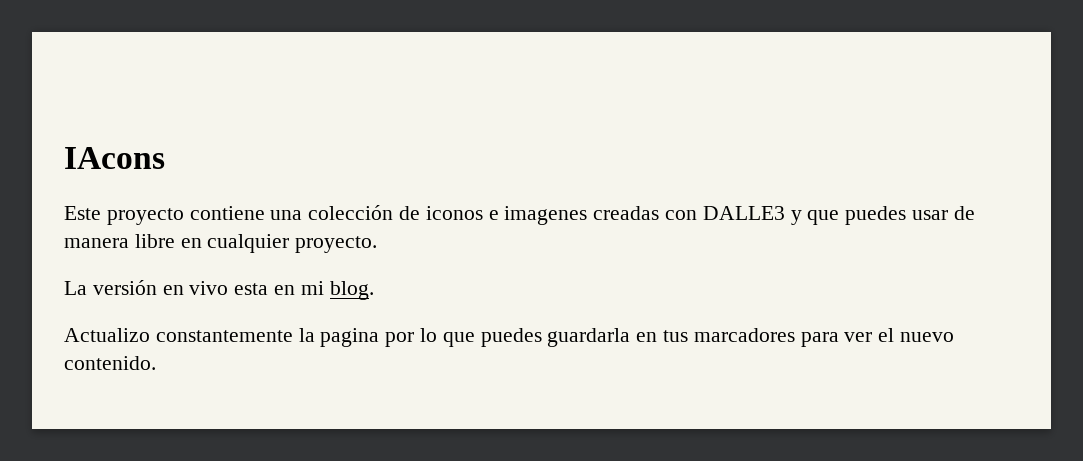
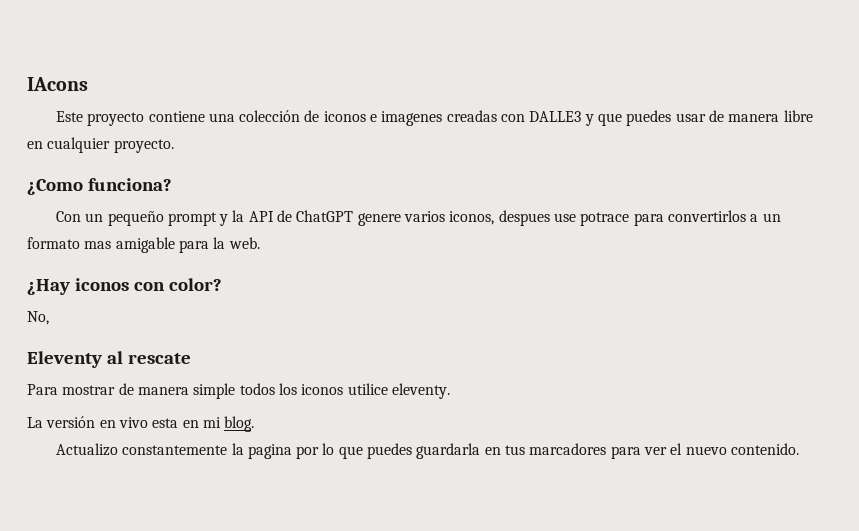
+ ¿Como funciona?
+ Con un pequeño prompt y la API de ChatGPT genere varios iconos, despues use potrace para convertirlos a un formato mas amigable para la web.
+ ¿Hay iconos con color?
+ No,
+ Eleventy al rescate
+ Para mostrar de manera simple todos los iconos utilice eleventy.

